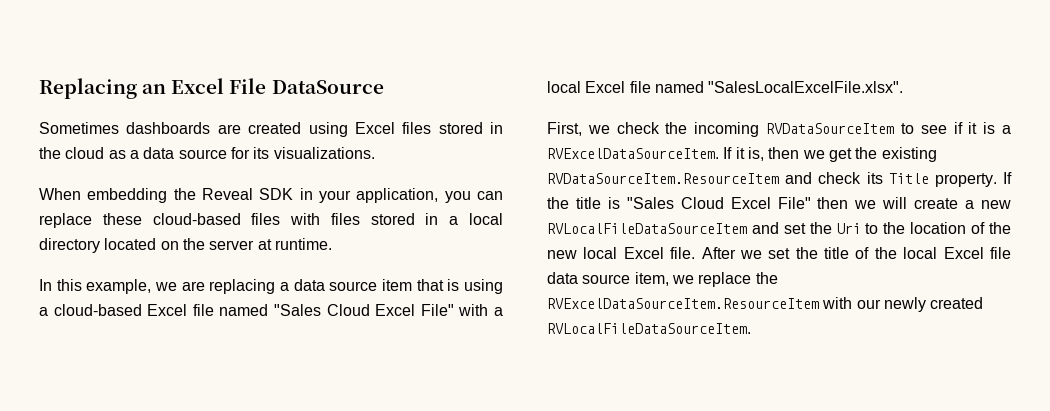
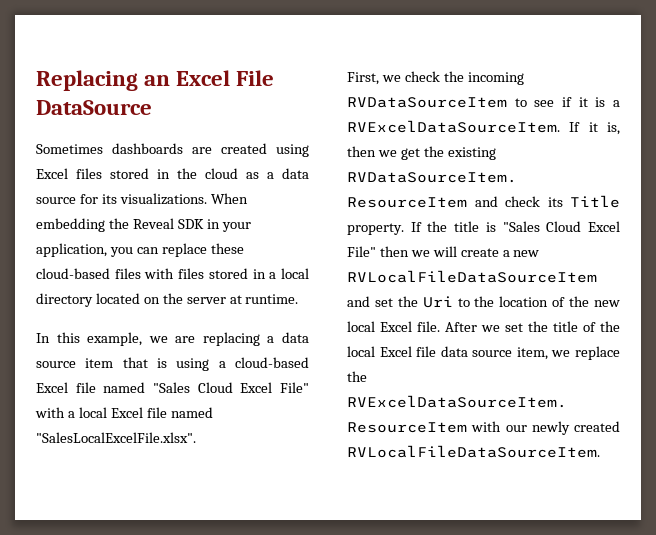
- Sometimes dashboards are created using Excel files stored in the cloud as a data source for its visualizations.
- When embedding the Reveal SDK in your application, you can replace these cloud-based files with files stored in a local directory located on the server at runtime.
+ Sometimes dashboards are created using Excel files stored in the cloud as a data source for its visualizations. When embedding the Reveal SDK in your application, you can replace these cloud-based files with files stored in a local directory located on the server at runtime.

